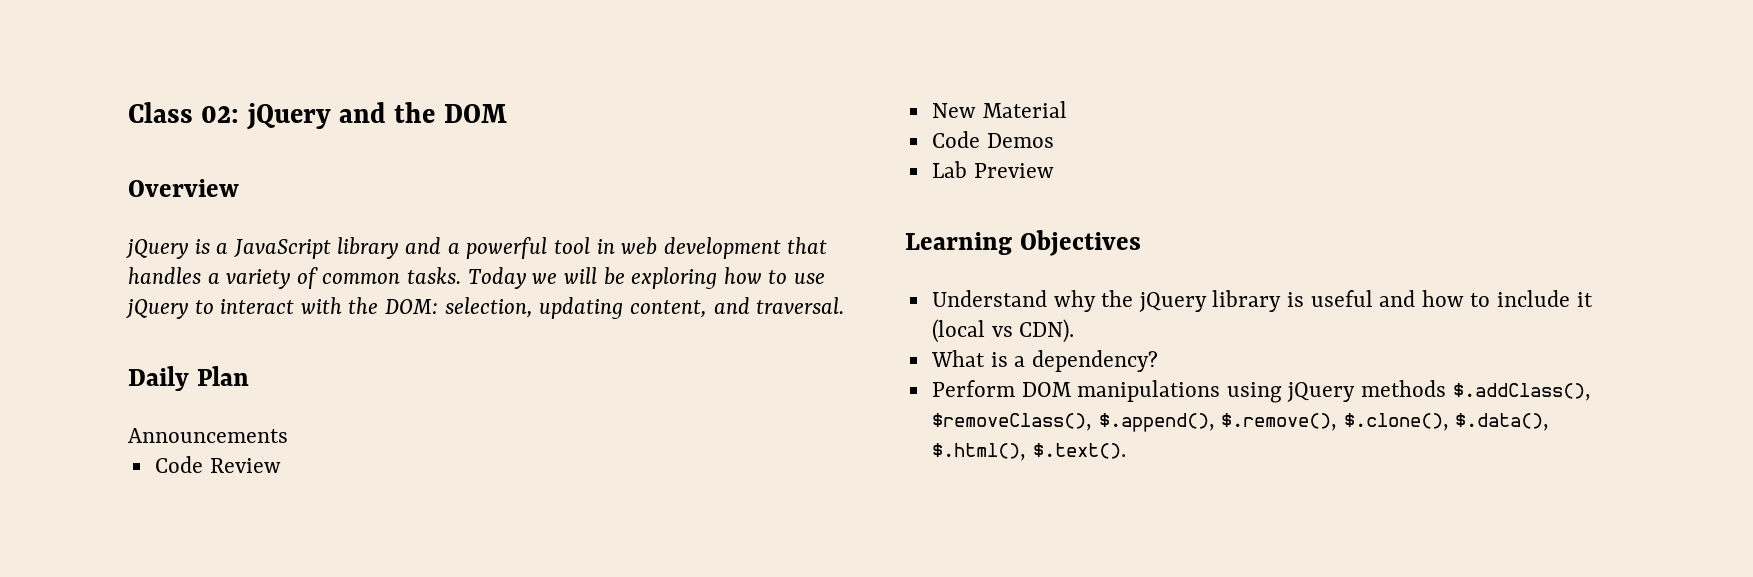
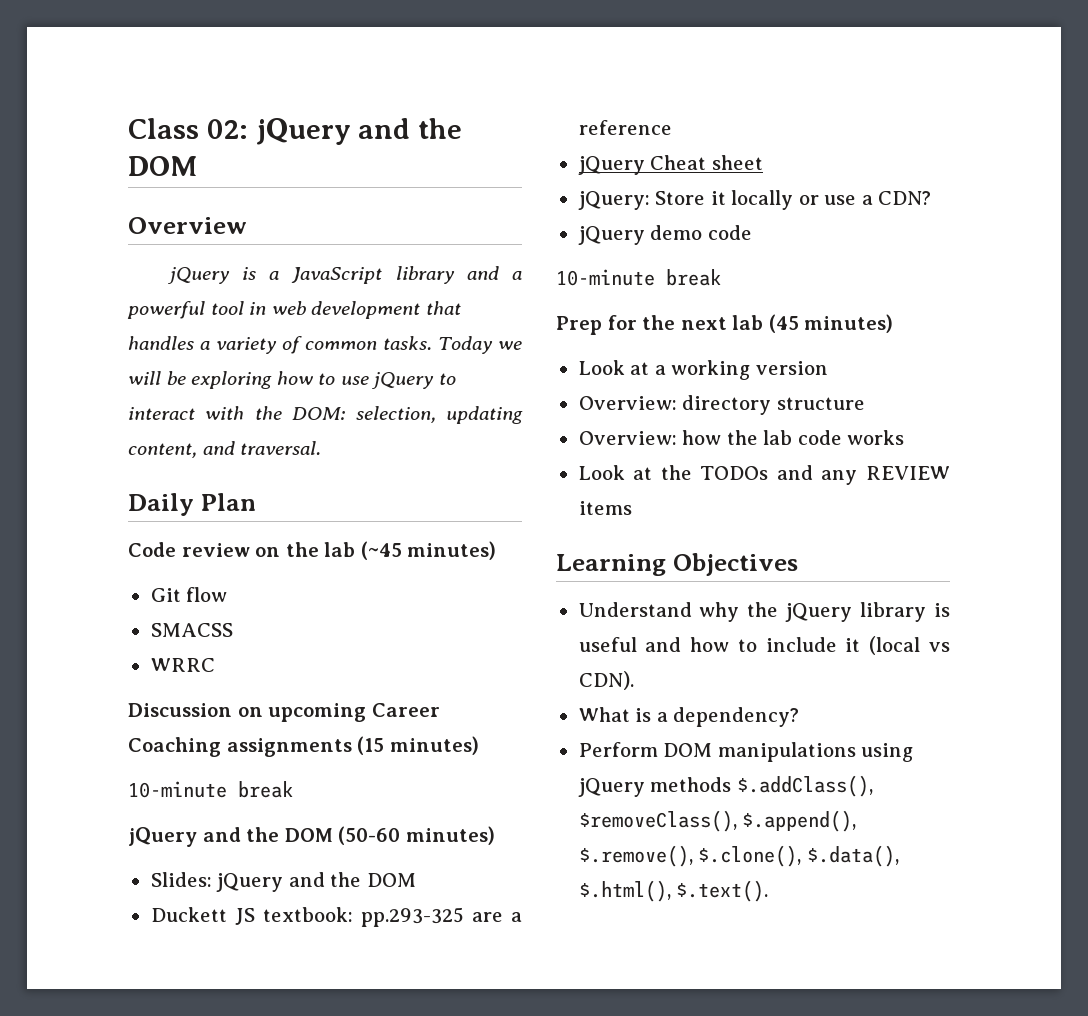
- Announcements
- Code Review
- New Material
- Code Demos
- Lab Preview
+ Code review on the lab (~45 minutes)
+ Git flow
+ SMACSS
+ WRRC
+ Discussion on upcoming Career Coaching assignments (15 minutes)
+ 10-minute break
+ jQuery and the DOM (50-60 minutes)
+ Slides: jQuery and the DOM
+ Duckett JS textbook: pp.293-325 are a reference
+ jQuery Cheat sheet
+ jQuery: Store it locally or use a CDN?
+ jQuery demo code
+ 10-minute break
+ Prep for the next lab (45 minutes)
+ Look at a working version
+ Overview: directory structure
+ Overview: how the lab code works
+ Look at the TODOs and any REVIEW items

